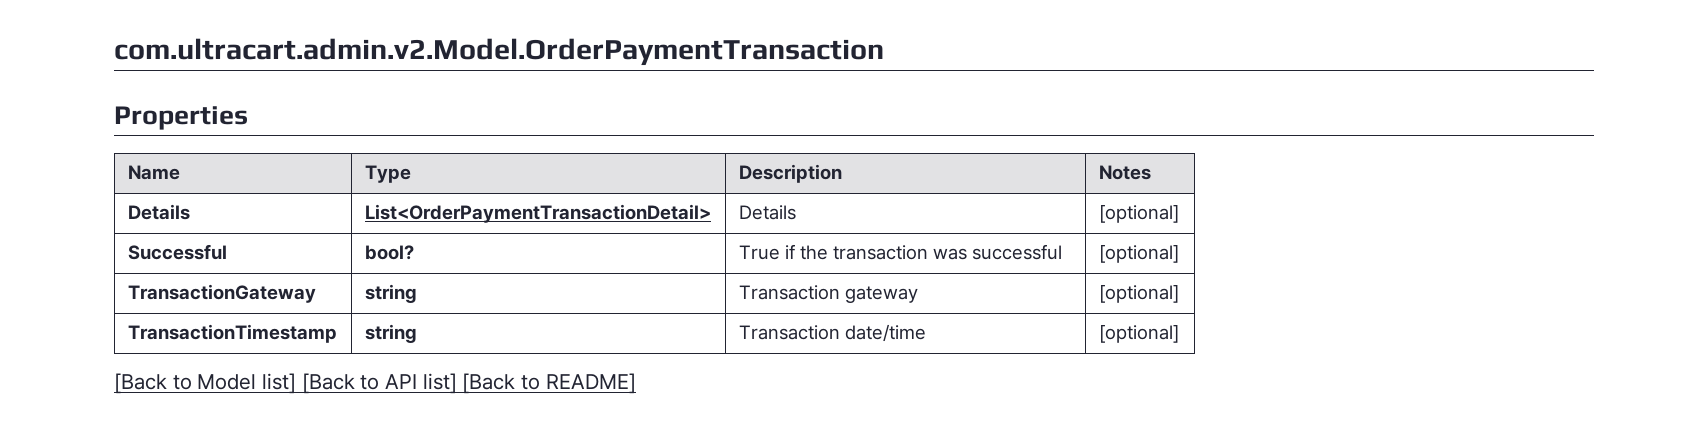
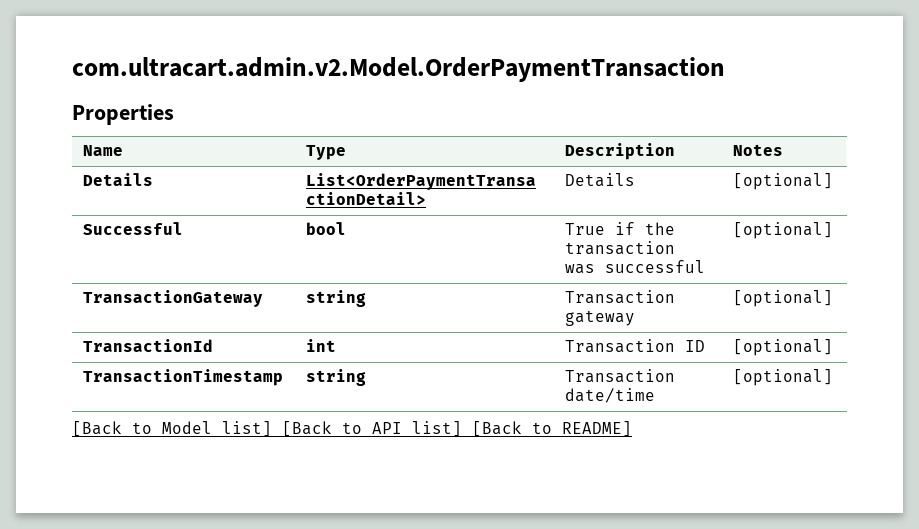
- Successful | bool? | True if the transaction was successful | [optional]
+ Successful | bool | True if the transaction was successful | [optional]
+ TransactionId | int | Transaction ID | [optional]

